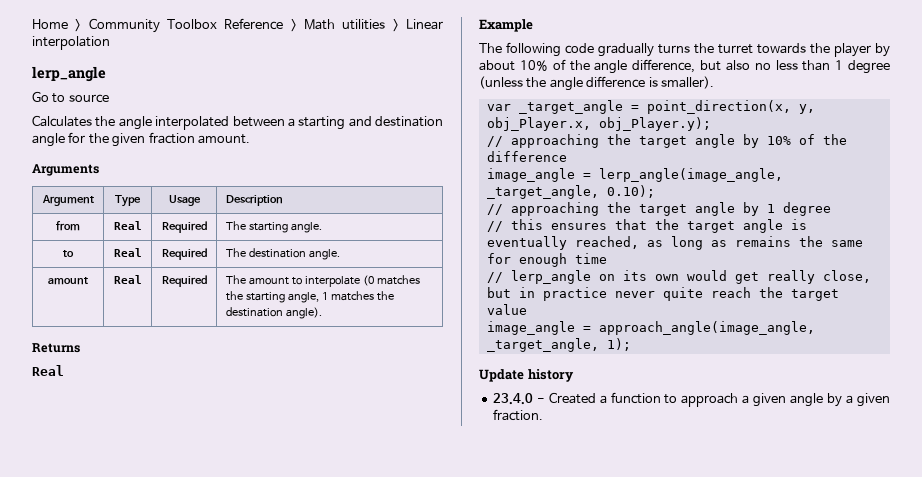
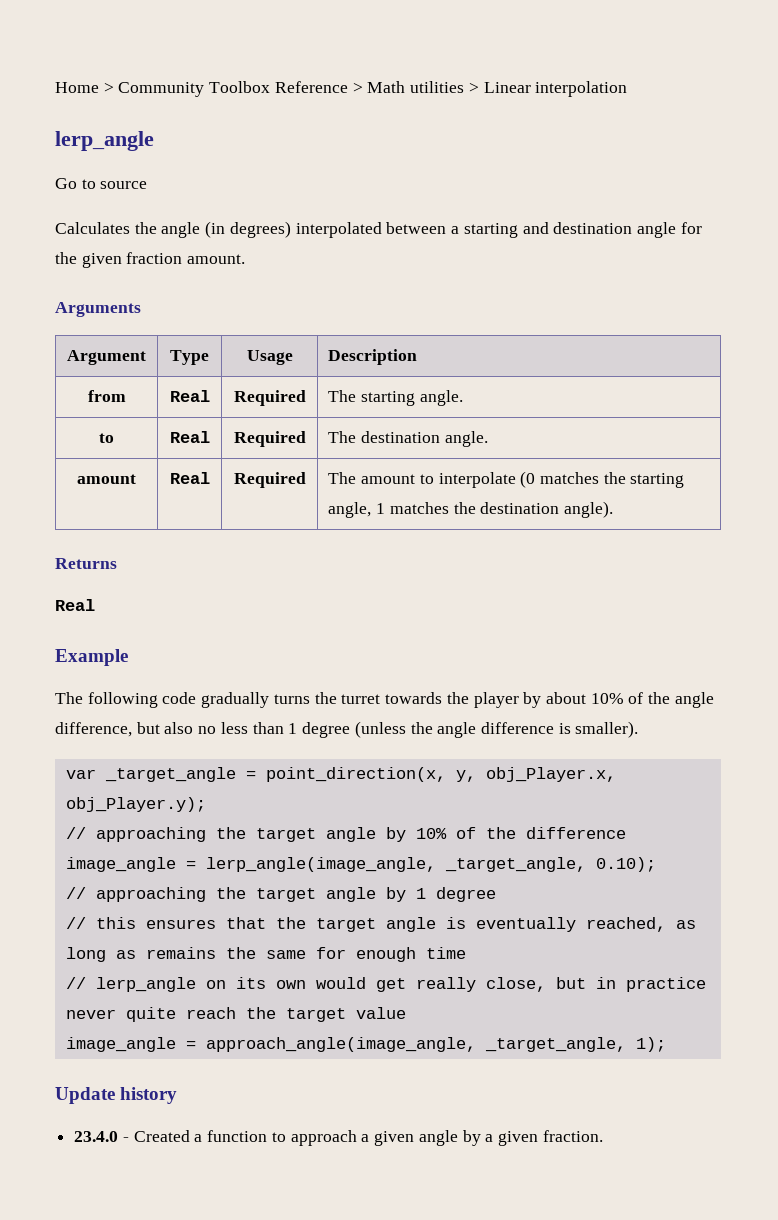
- Calculates the angle interpolated between a starting and destination angle for the given fraction amount.
+ Calculates the angle (in degrees) interpolated between a starting and destination angle for the given fraction amount.

